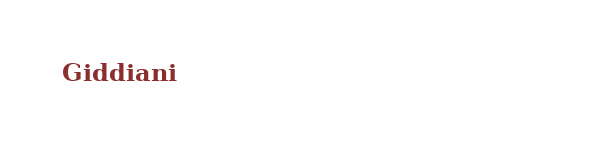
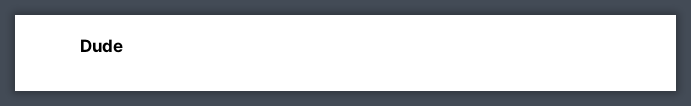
- Giddiani
+ Dude

